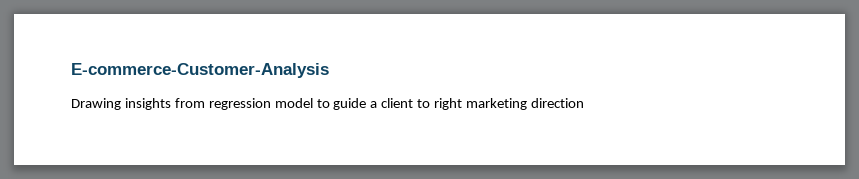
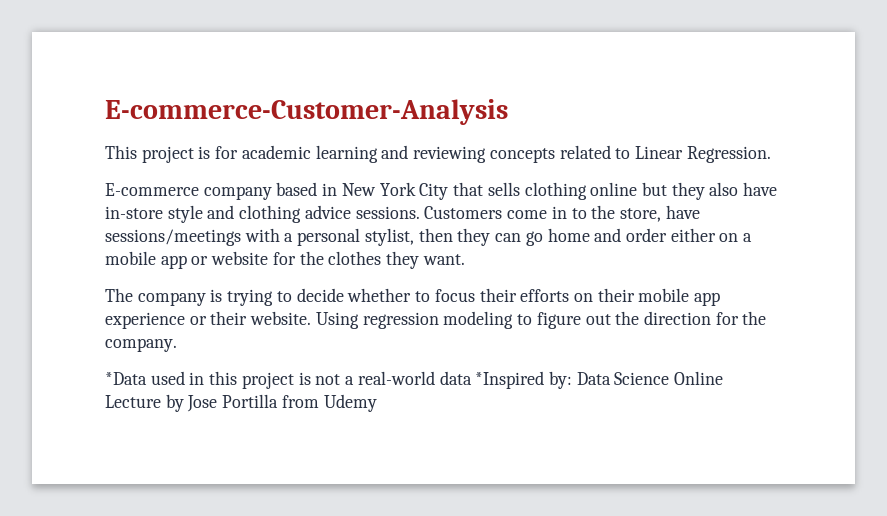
- Drawing insights from regression model to guide a client to right marketing direction
+ This project is for academic learning and reviewing concepts related to Linear Regression.
+ E-commerce company based in New York City that sells clothing online but they also have in-store style and clothing advice sessions. Customers come in to the store, have sessions/meetings with a personal stylist, then they can go home and order either on a mobile app or website for the clothes they want.
+ The company is trying to decide whether to focus their efforts on their mobile app experience or their website. Using regression modeling to figure out the direction for the company.
+ *Data used in this project is not a real-world data *Inspired by: Data Science Online Lecture by Jose Portilla from Udemy

